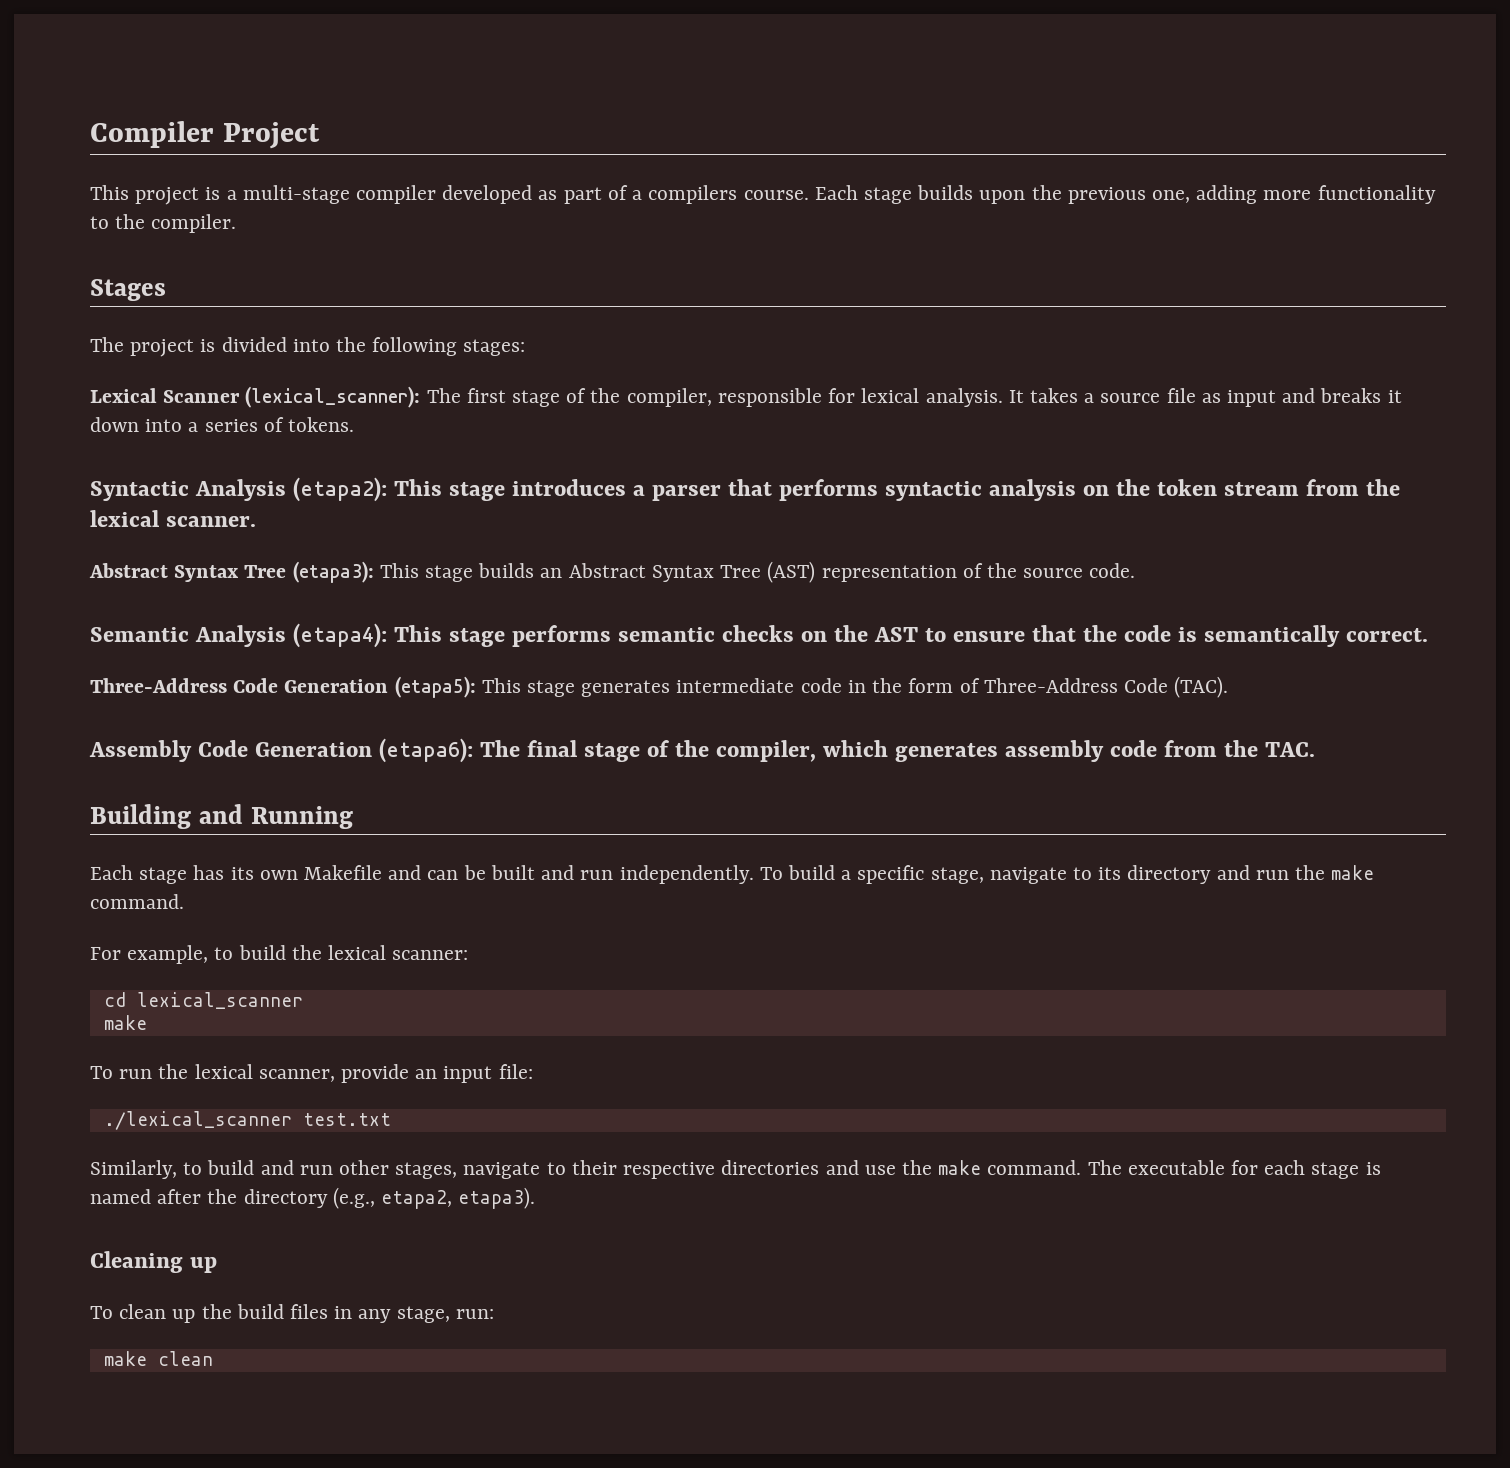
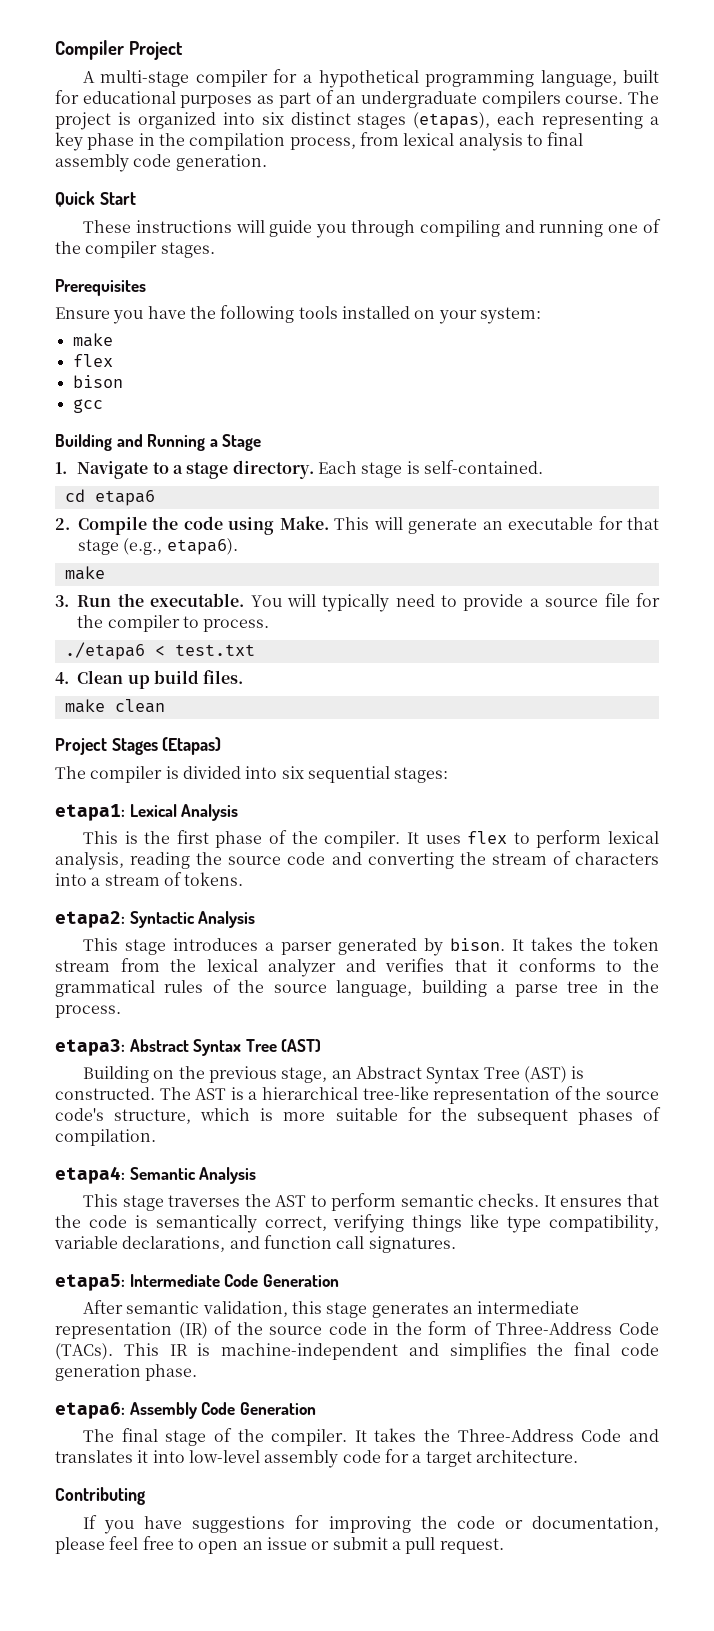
- This project is a multi-stage compiler developed as part of a compilers course. Each stage builds upon the previous one, adding more functionality to the compiler.
- Stages
- The project is divided into the following stages:
- Lexical Scanner (lexical_scanner): The first stage of the compiler, responsible for lexical analysis. It takes a source file as input and breaks it down into a series of tokens.
+ A multi-stage compiler for a hypothetical programming language, built for educational purposes as part of an undergraduate compilers course. The project is organized into six distinct stages (etapas), each representing a key phase in the compilation process, from lexical analysis to final assembly code generation.
+ Quick Start
+ These instructions will guide you through compiling and running one of the compiler stages.
+ Prerequisites
+ Ensure you have the following tools installed on your system:
+ make
+ flex
+ bison
+ gcc
+ Building and Running a Stage
+ 1. Navigate to a stage directory. Each stage is self-contained.
+ cd etapa6
+ 2. Compile the code using Make. This will generate an executable for that stage (e.g., etapa6).
+ make
+ 3. Run the executable. You will typically need to provide a source file for the compiler to process.
+ ./etapa6 < test.txt
+ 4. Clean up build files.
+ make clean
+ Project Stages (Etapas)
+ The compiler is divided into six sequential stages:
+ etapa1: Lexical Analysis
+ This is the first phase of the compiler. It uses flex to perform lexical analysis, reading the source code and converting the stream of characters into a stream of tokens.
- Syntactic Analysis (etapa2): This stage introduces a parser that performs syntactic analysis on the token stream from the lexical scanner.
- Abstract Syntax Tree (etapa3): This stage builds an Abstract Syntax Tree (AST) representation of the source code.
- Semantic Analysis (etapa4): This stage performs semantic checks on the AST to ensure that the code is semantically correct.
- Three-Address Code Generation (etapa5): This stage generates intermediate code in the form of Three-Address Code (TAC).
- Assembly Code Generation (etapa6): The final stage of the compiler, which generates assembly code from the TAC.
- Building and Running
- Each stage has its own Makefile and can be built and run independently. To build a specific stage, navigate to its directory and run the make command.
- For example, to build the lexical scanner:
- cd lexical_scanner
- make
- To run the lexical scanner, provide an input file:
- ./lexical_scanner test.txt
- Similarly, to build and run other stages, navigate to their respective directories and use the make command. The executable for each stage is named after the directory (e.g., etapa2, etapa3).
- Cleaning up
- To clean up the build files in any stage, run:
- make clean
+ etapa2: Syntactic Analysis
+ This stage introduces a parser generated by bison. It takes the token stream from the lexical analyzer and verifies that it conforms to the grammatical rules of the source language, building a parse tree in the process.
+ etapa3: Abstract Syntax Tree (AST)
+ Building on the previous stage, an Abstract Syntax Tree (AST) is constructed. The AST is a hierarchical tree-like representation of the source code's structure, which is more suitable for the subsequent phases of compilation.
+ etapa4: Semantic Analysis
+ This stage traverses the AST to perform semantic checks. It ensures that the code is semantically correct, verifying things like type compatibility, variable declarations, and function call signatures.
+ etapa5: Intermediate Code Generation
+ After semantic validation, this stage generates an intermediate representation (IR) of the source code in the form of Three-Address Code (TACs). This IR is machine-independent and simplifies the final code generation phase.
+ etapa6: Assembly Code Generation
+ The final stage of the compiler. It takes the Three-Address Code and translates it into low-level assembly code for a target architecture.
+ Contributing
+ If you have suggestions for improving the code or documentation, please feel free to open an issue or submit a pull request.

